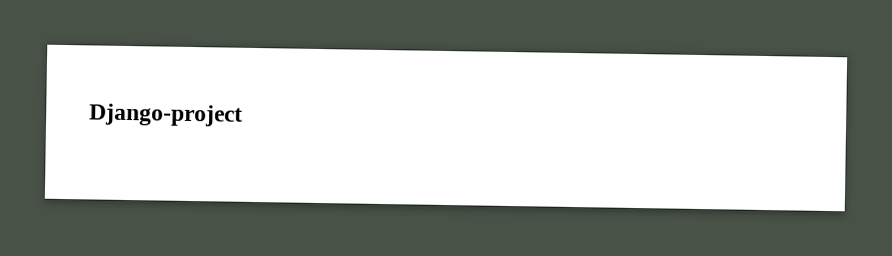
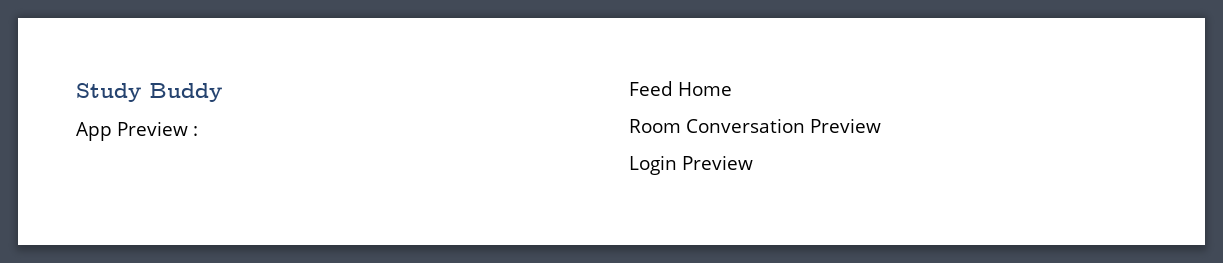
- Django-project
+ Study Buddy
+ App Preview :
+ Feed Home
+ Room Conversation Preview
+ Login Preview

